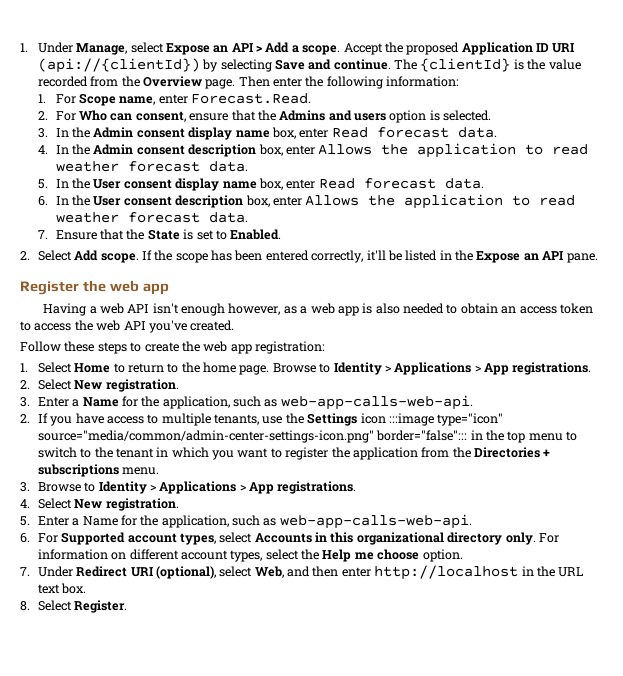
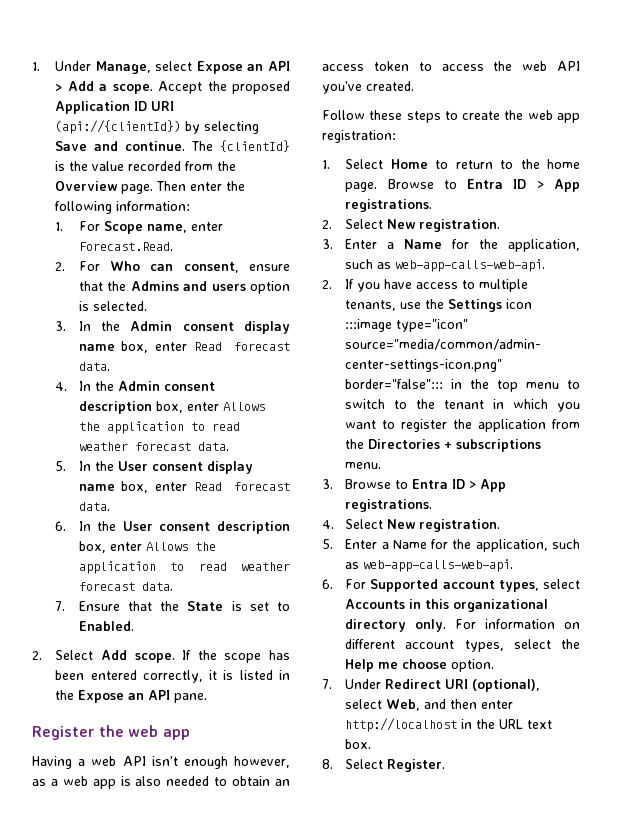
- If the scope has been entered correctly, it'll be listed in the Expose an API pane.
+ If the scope has been entered correctly, it is listed in the Expose an API pane.
- 1. Select Home to return to the home page. Browse to Identity > Applications > App registrations.
+ 1. Select Home to return to the home page. Browse to Entra ID > App registrations.
- 3. Browse to Identity > Applications > App registrations.
+ 3. Browse to Entra ID > App registrations.

